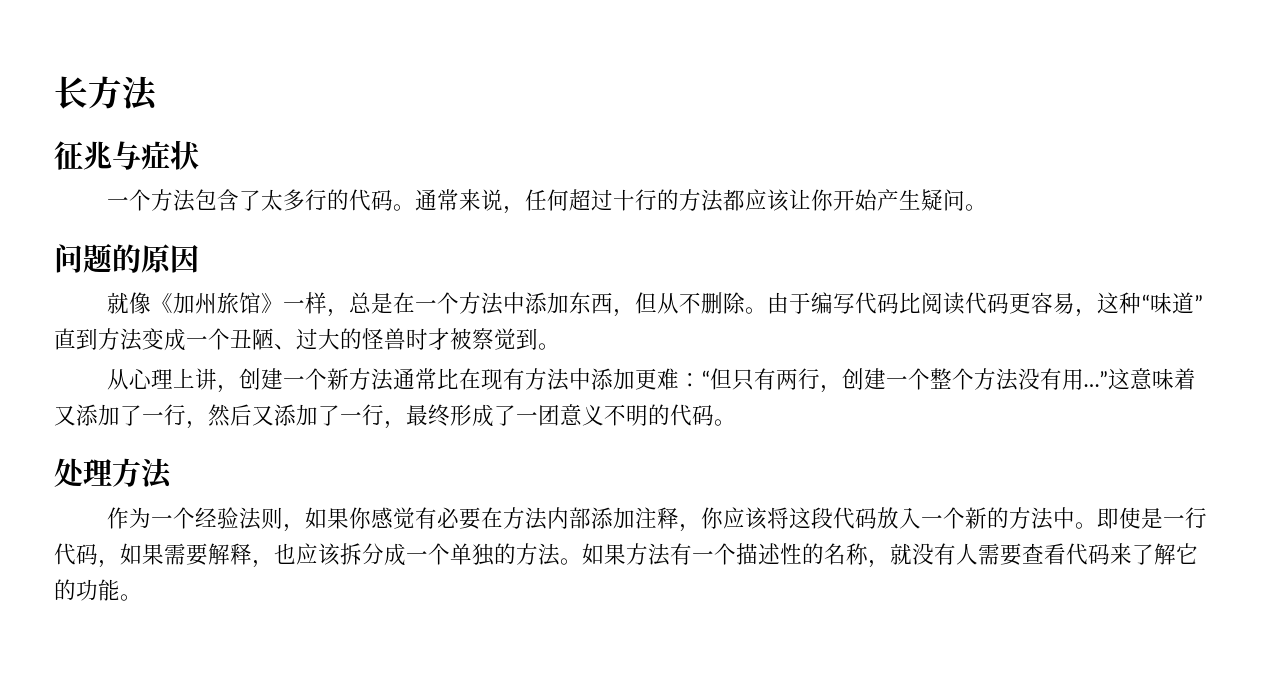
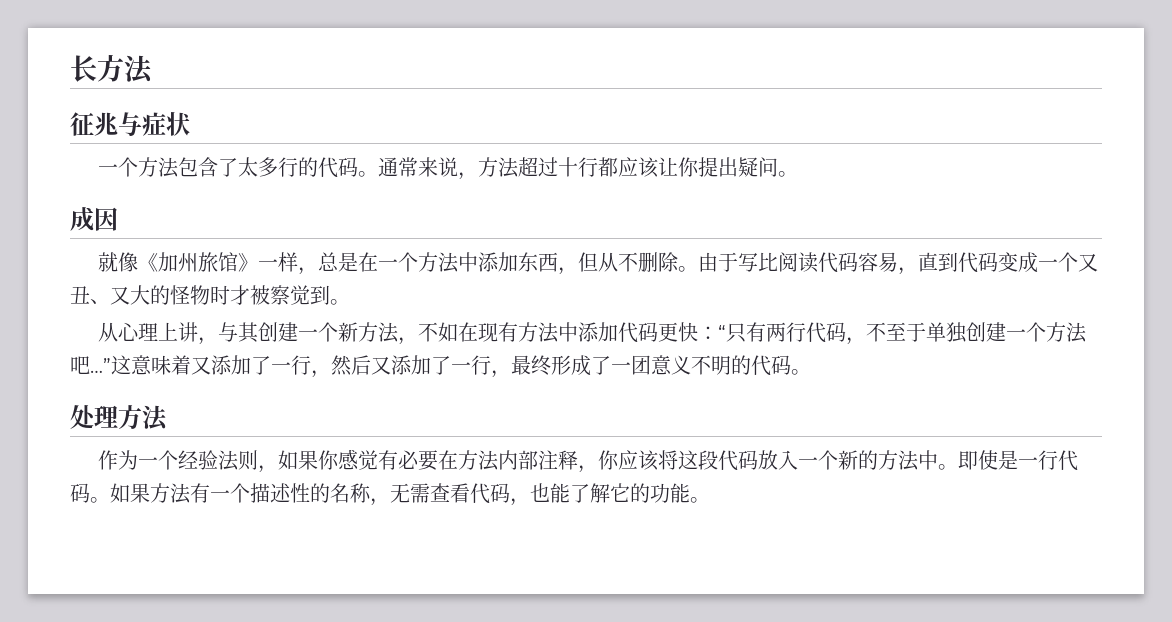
- 通常来说，任何超过十行的方法都应该让你开始产生疑问。
+ 通常来说，方法超过十行都应该让你提出疑问。
- 问题的原因
+ 成因
- 由于编写代码比阅读代码更容易，这种“味道”直到方法变成一个丑陋、过大的怪兽时才被察觉到。
+ 由于写比阅读代码容易，直到代码变成一个又丑、又大的怪物时才被察觉到。
- 从心理上讲，创建一个新方法通常比在现有方法中添加更难：“但只有两行，创建一个整个方法没有用…”
+ 从心理上讲，与其创建一个新方法，不如在现有方法中添加代码更快：“只有两行代码，不至于单独创建一个方法吧…”
- 作为一个经验法则，如果你感觉有必要在方法内部添加注释，你应该将这段代码放入一个新的方法中。
+ 作为一个经验法则，如果你感觉有必要在方法内部注释，你应该将这段代码放入一个新的方法中。
- 即使是一行代码，如果需要解释，也应该拆分成一个单独的方法。
+ 即使是一行代码。
- 如果方法有一个描述性的名称，就没有人需要查看代码来了解它的功能。
+ 如果方法有一个描述性的名称，无需查看代码，也能了解它的功能。

